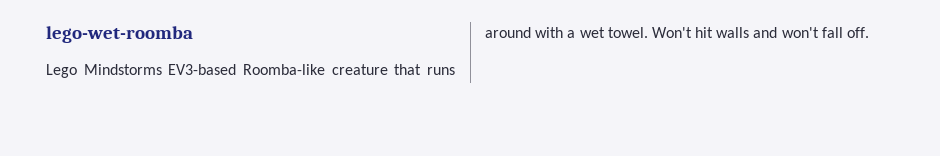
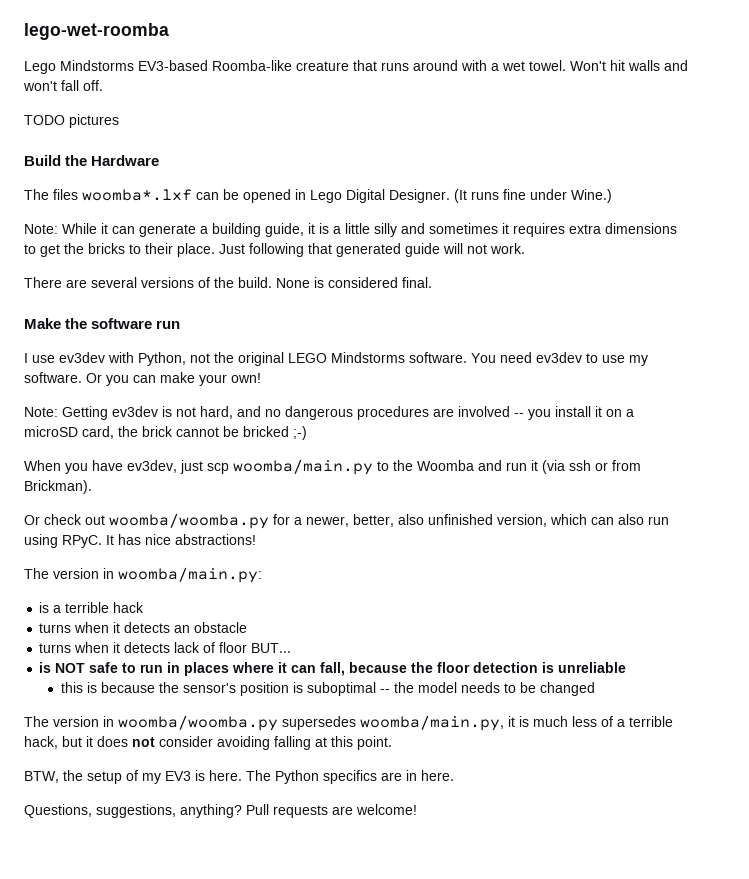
+ TODO pictures
+ Build the Hardware
+ The files woomba*.lxf can be opened in Lego Digital Designer. (It runs fine under Wine.)
+ Note: While it can generate a building guide, it is a little silly and sometimes it requires extra dimensions to get the bricks to their place. Just following that generated guide will not work.
+ There are several versions of the build. None is considered final.
+ Make the software run
+ I use ev3dev with Python, not the original LEGO Mindstorms software. You need ev3dev to use my software. Or you can make your own!
+ Note: Getting ev3dev is not hard, and no dangerous procedures are involved -- you install it on a microSD card, the brick cannot be bricked ;-)
+ When you have ev3dev, just scp woomba/main.py to the Woomba and run it (via ssh or from Brickman).
+ Or check out woomba/woomba.py for a newer, better, also unfinished version, which can also run using RPyC. It has nice abstractions!
+ The version in woomba/main.py:
+ is a terrible hack
+ turns when it detects an obstacle
+ turns when it detects lack of floor BUT...
+ is NOT safe to run in places where it can fall, because the floor detection is unreliable
+ this is because the sensor's position is suboptimal -- the model needs to be changed
+ The version in woomba/woomba.py supersedes woomba/main.py, it is much less of a terrible hack, but it does not consider avoiding falling at this point.
+ BTW, the setup of my EV3 is here. The Python specifics are in here.
+ Questions, suggestions, anything? Pull requests are welcome!

